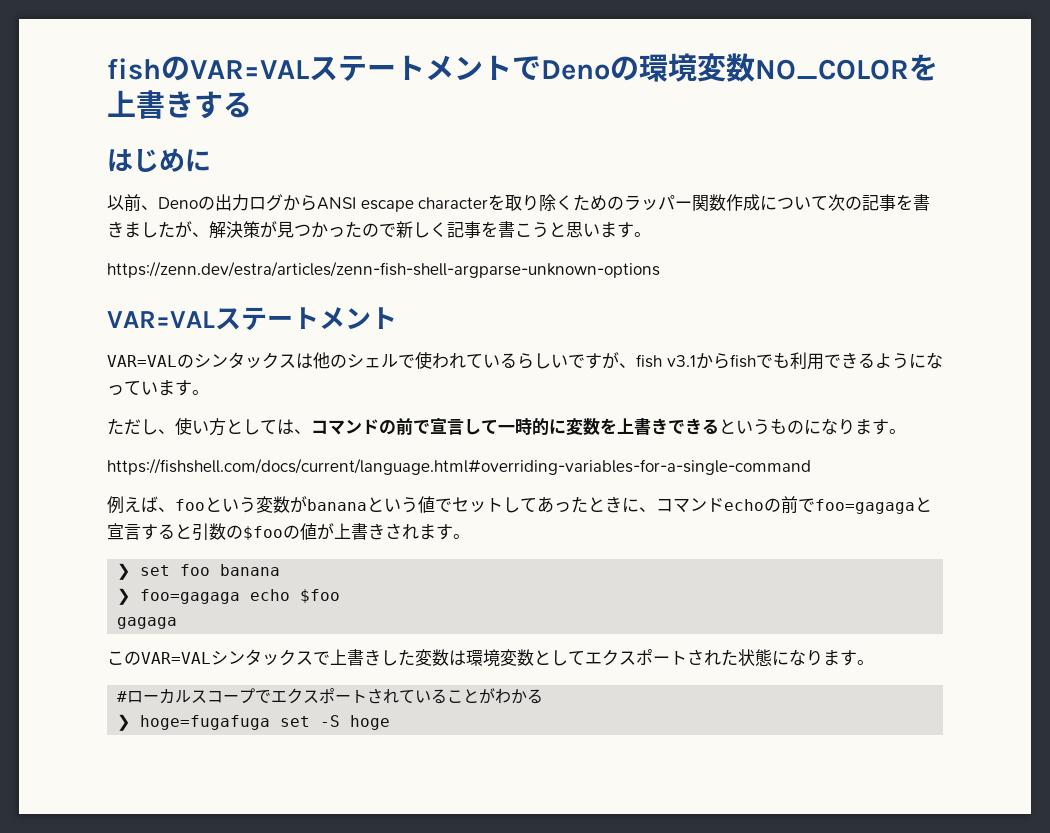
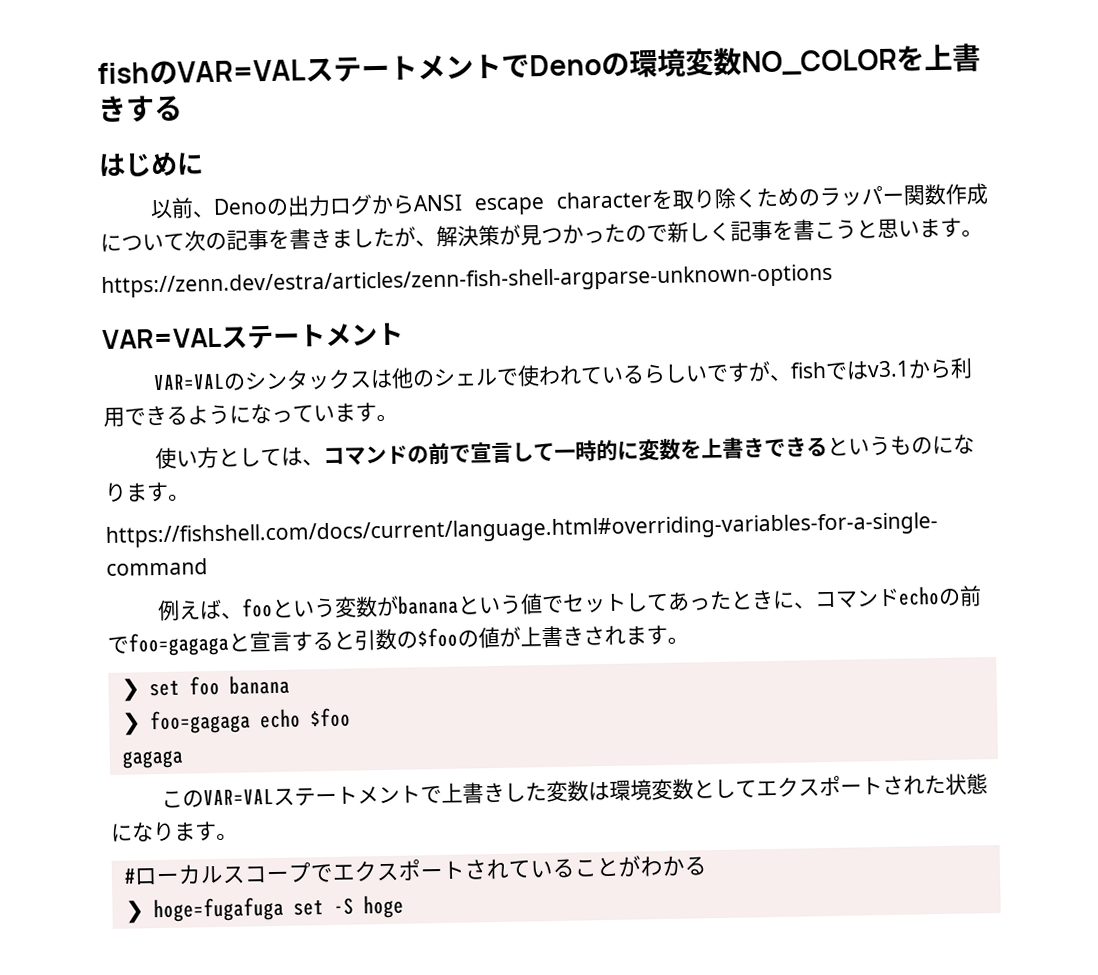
- VAR=VALのシンタックスは他のシェルで使われているらしいですが、fish v3.1からfishでも利用できるようになっています。
+ VAR=VALのシンタックスは他のシェルで使われているらしいですが、fishではv3.1から利用できるようになっています。
- ただし、使い方としては、コマンドの前で宣言して一時的に変数を上書きできるというものになります。
+ 使い方としては、コマンドの前で宣言して一時的に変数を上書きできるというものになります。
- このVAR=VALシンタックスで上書きした変数は環境変数としてエクスポートされた状態になります。
+ このVAR=VALステートメントで上書きした変数は環境変数としてエクスポートされた状態になります。

